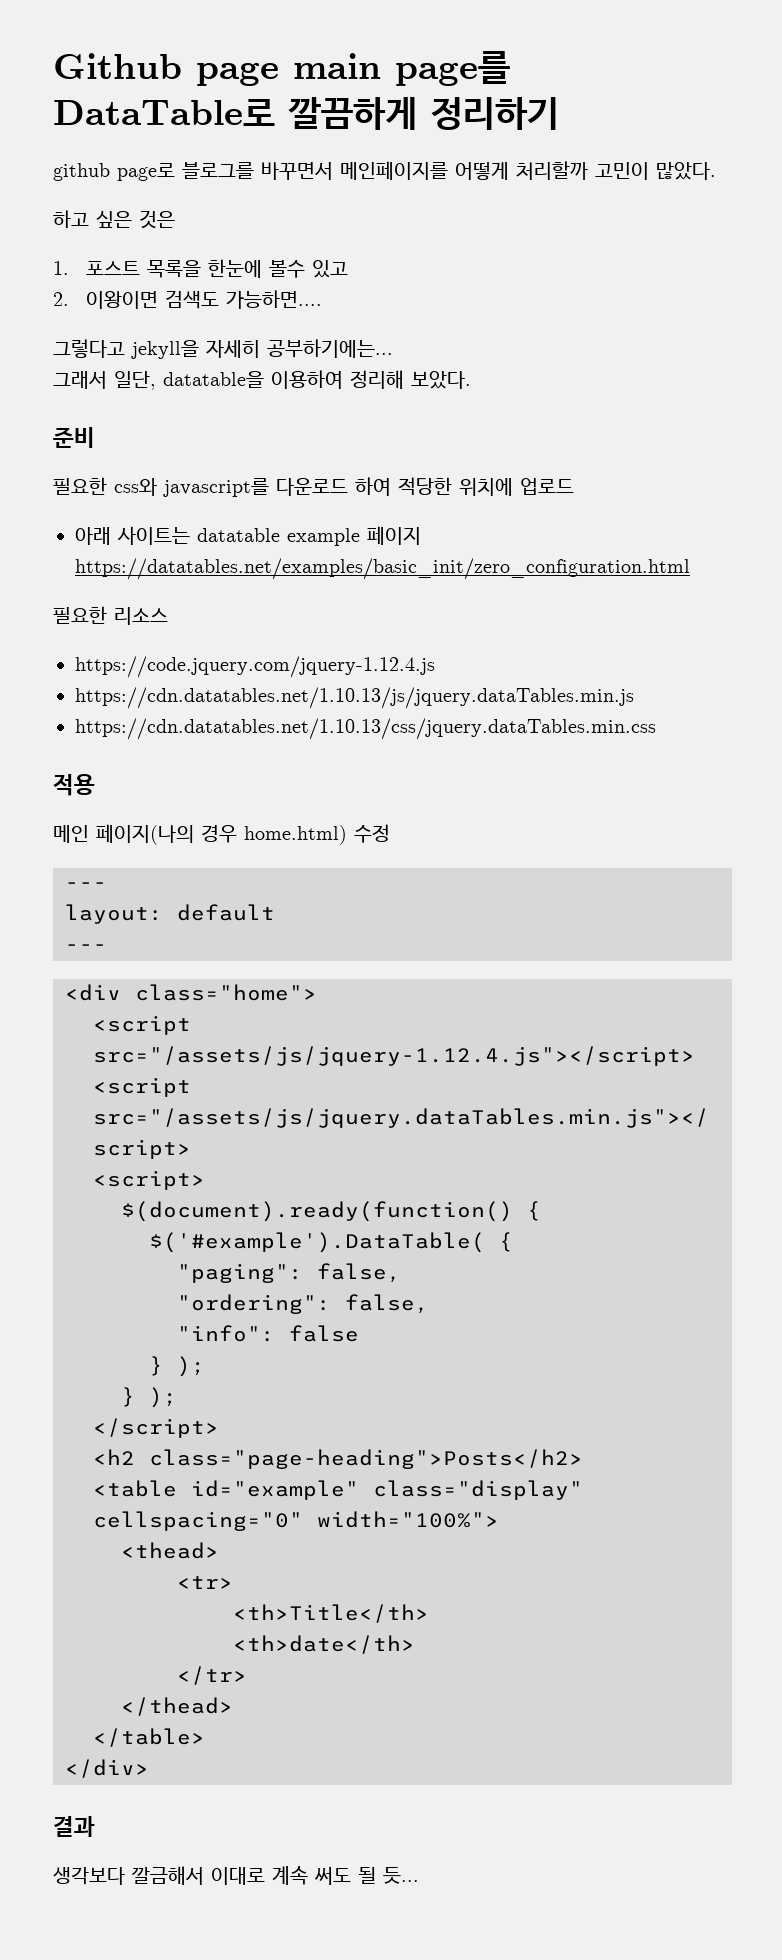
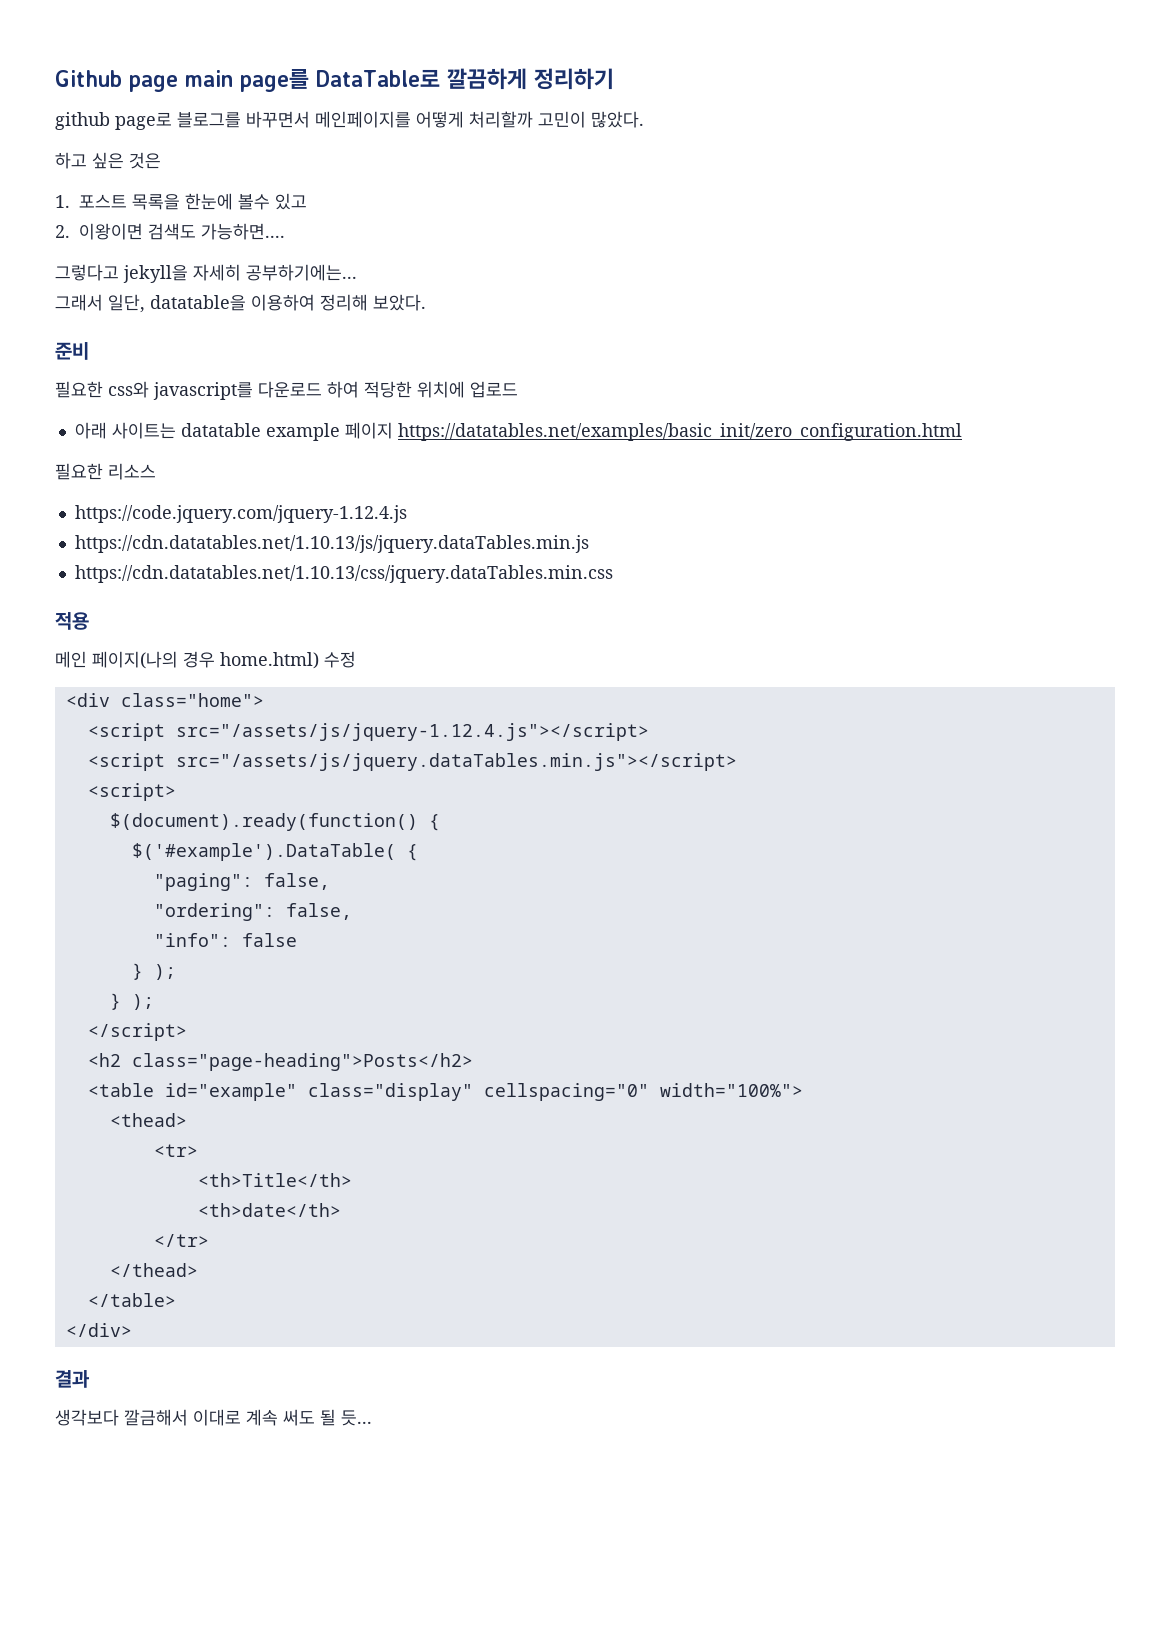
  메인 페이지(나의 경우 home.html) 수정
- ---
- layout: default
- ---

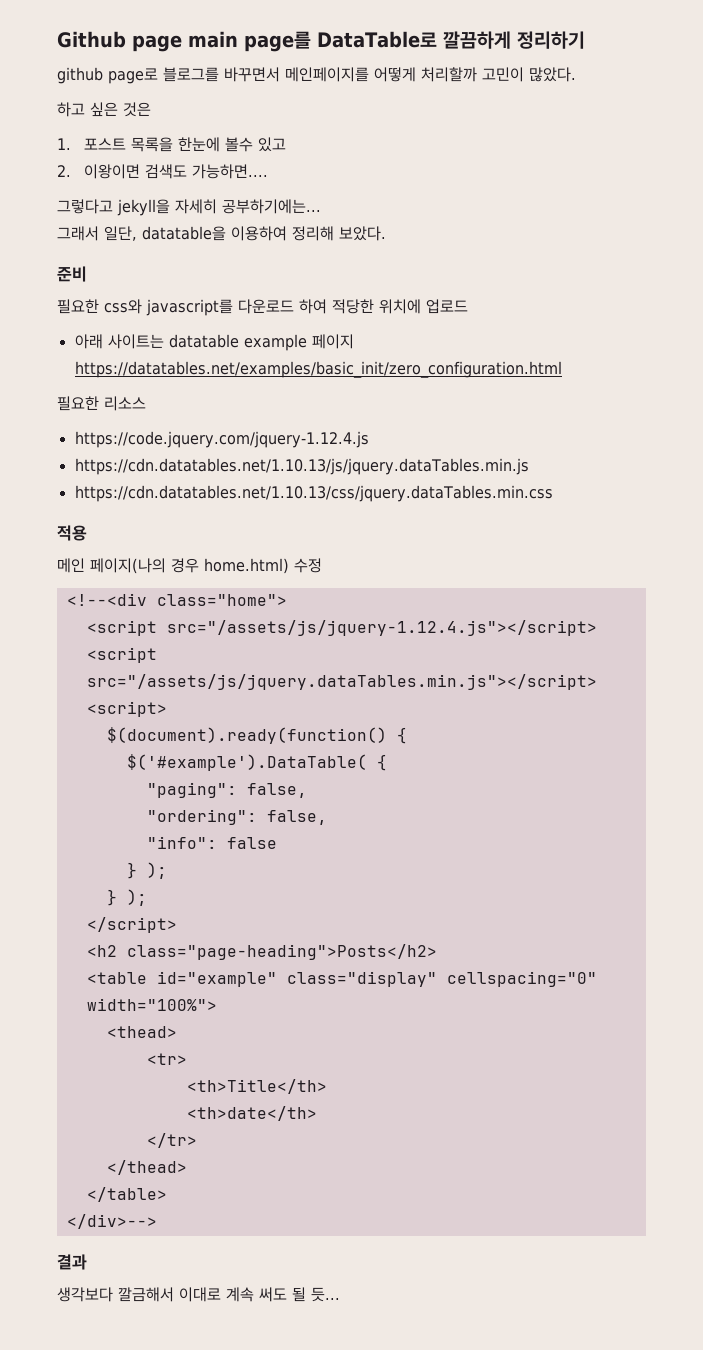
- <div class="home">
+ <!--<div class="home">
- </div>
+ </div>-->

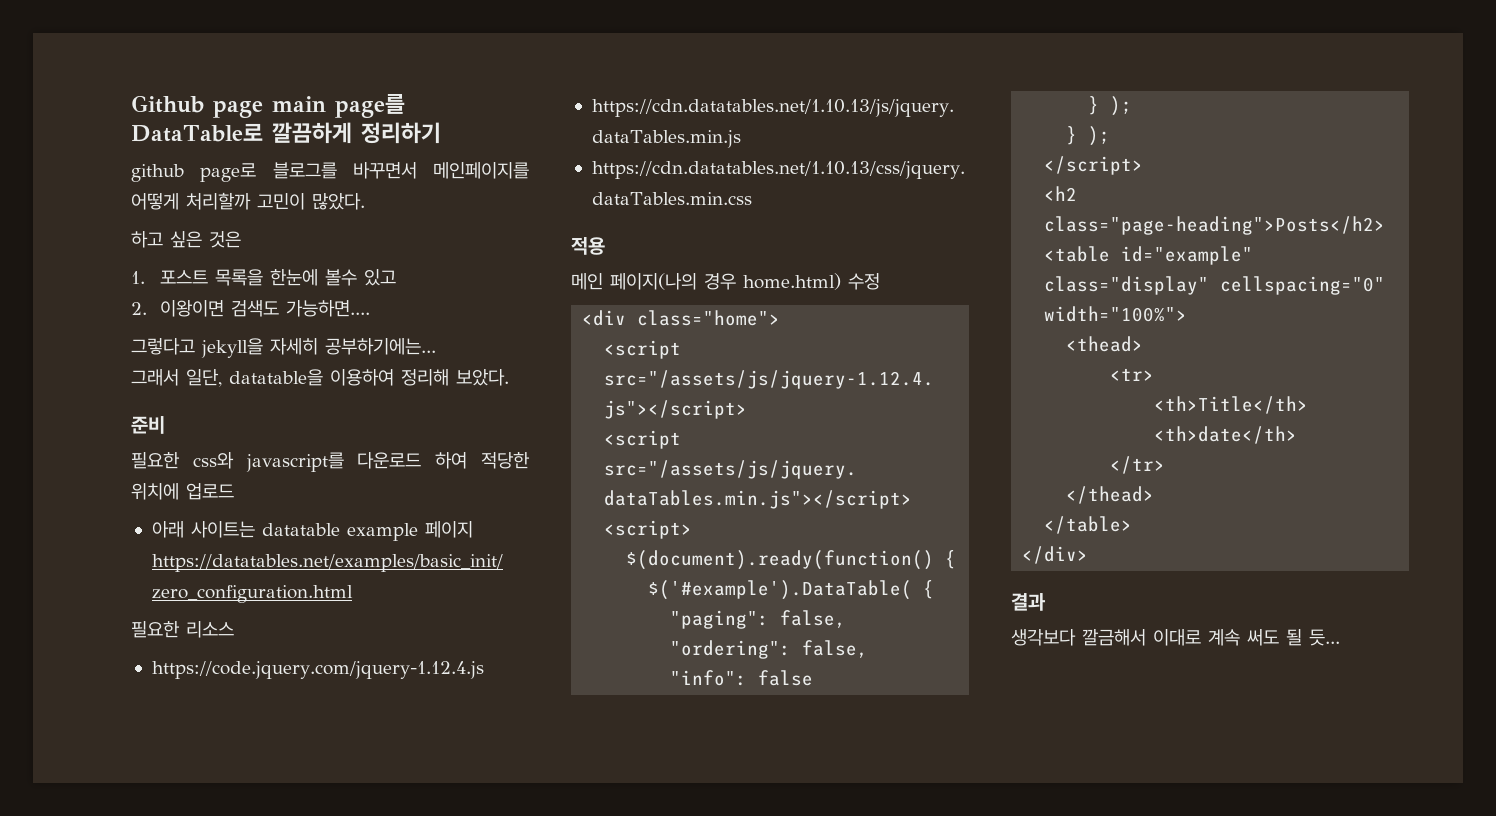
- <!--<div class="home">
+ <div class="home">
- </div>-->
+ </div>

